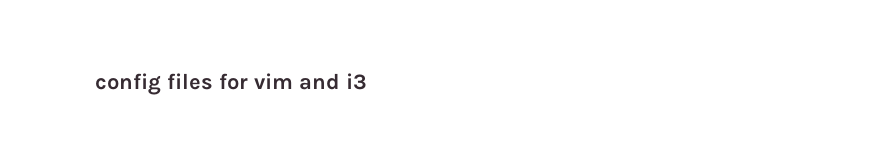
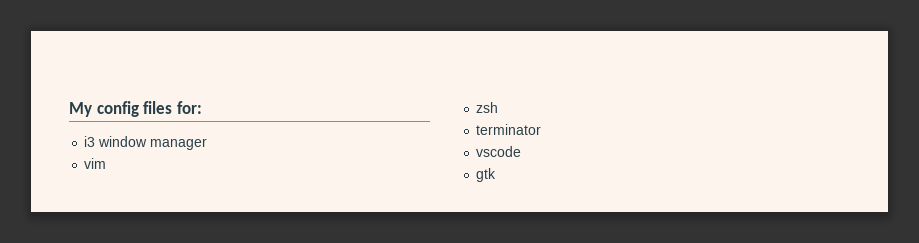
- config files for vim and i3
+ My config files for:
+ i3 window manager
+ vim
+ zsh
+ terminator
+ vscode
+ gtk

